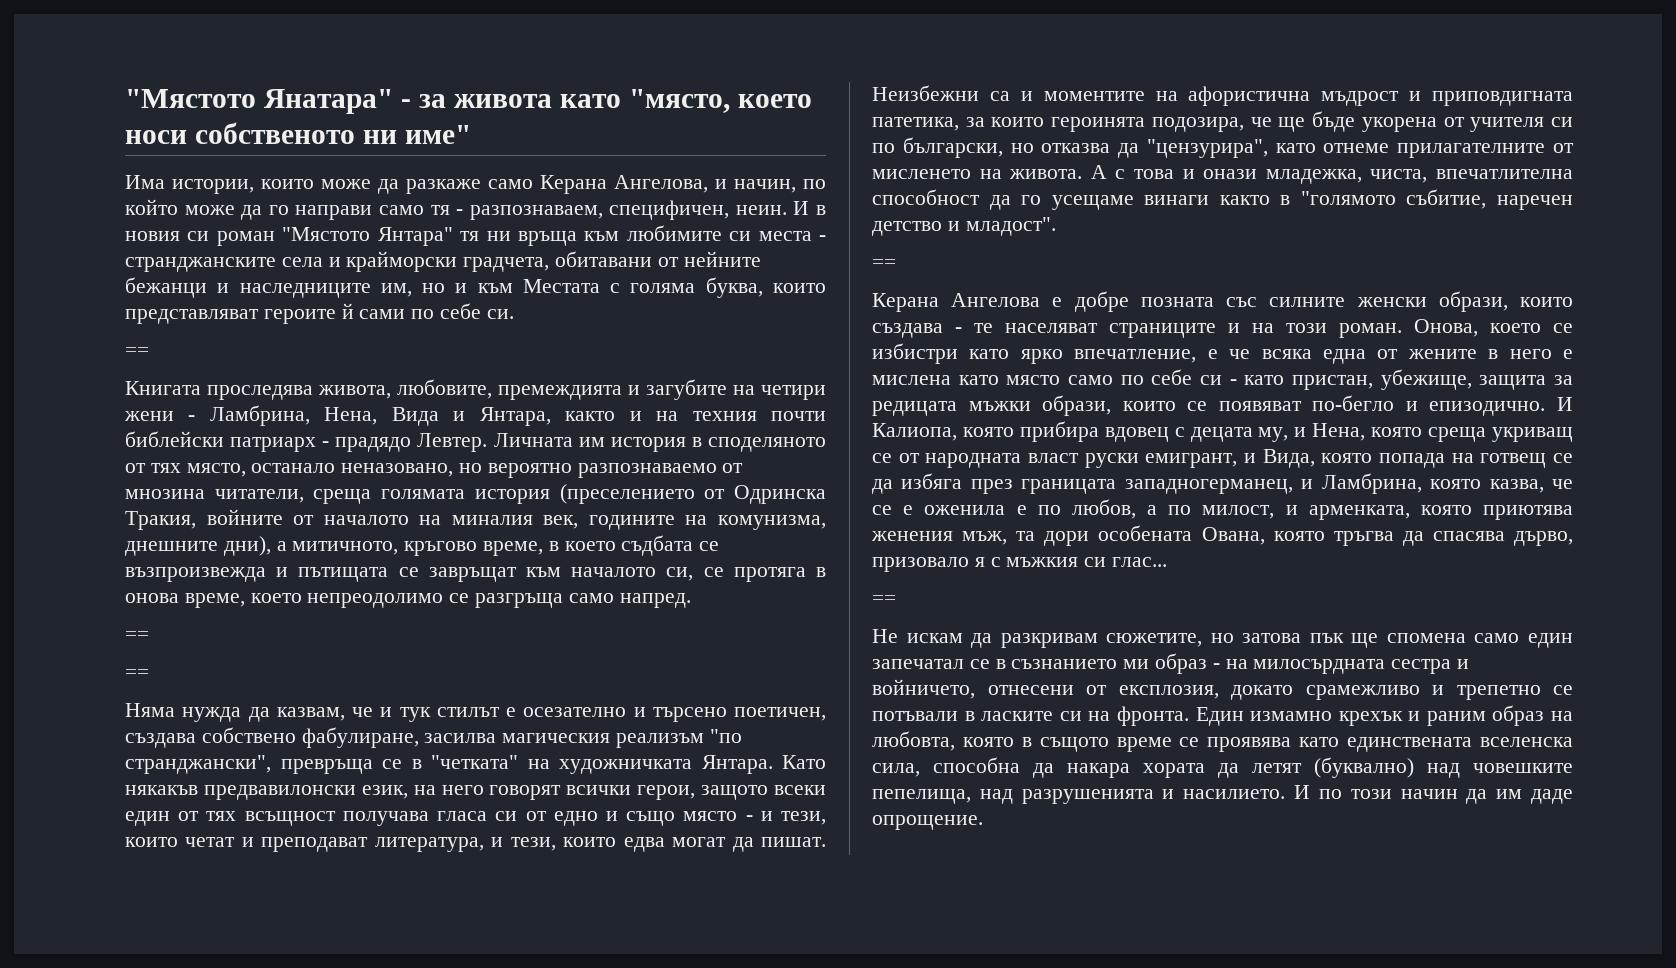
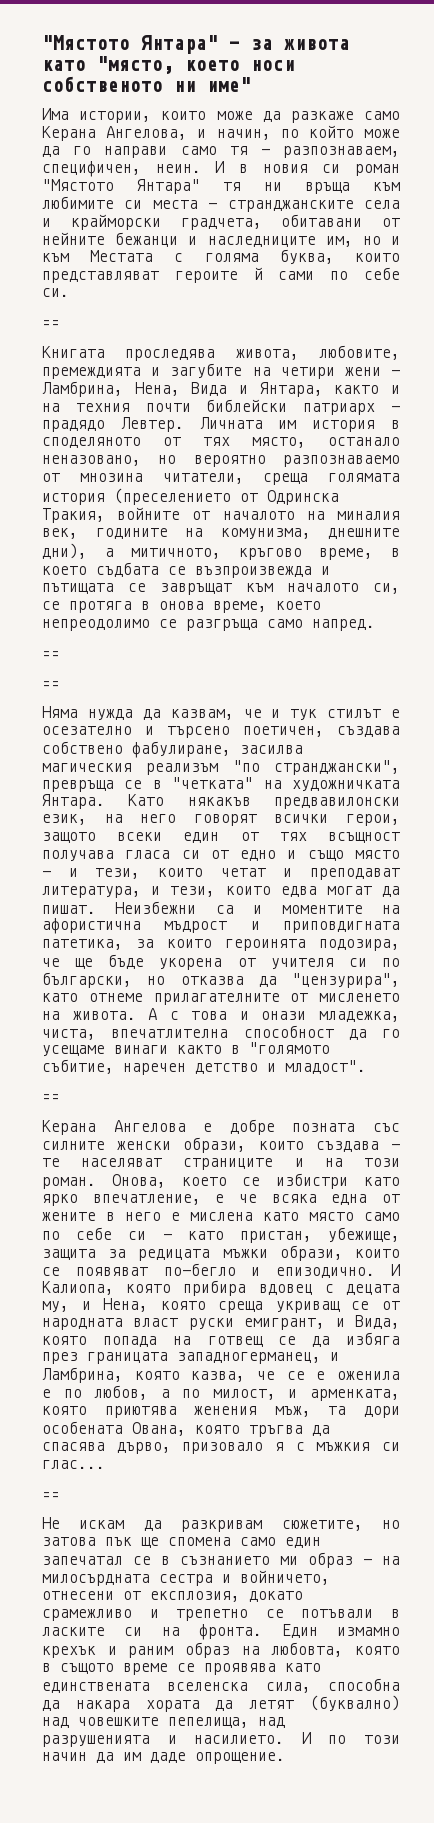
- "Мястото Янатара" - за живота като "място, което носи собственото ни име"
+ "Мястото Янтара" - за живота като "място, което носи собственото ни име"

